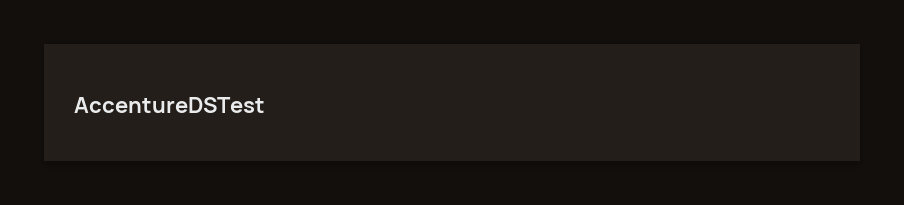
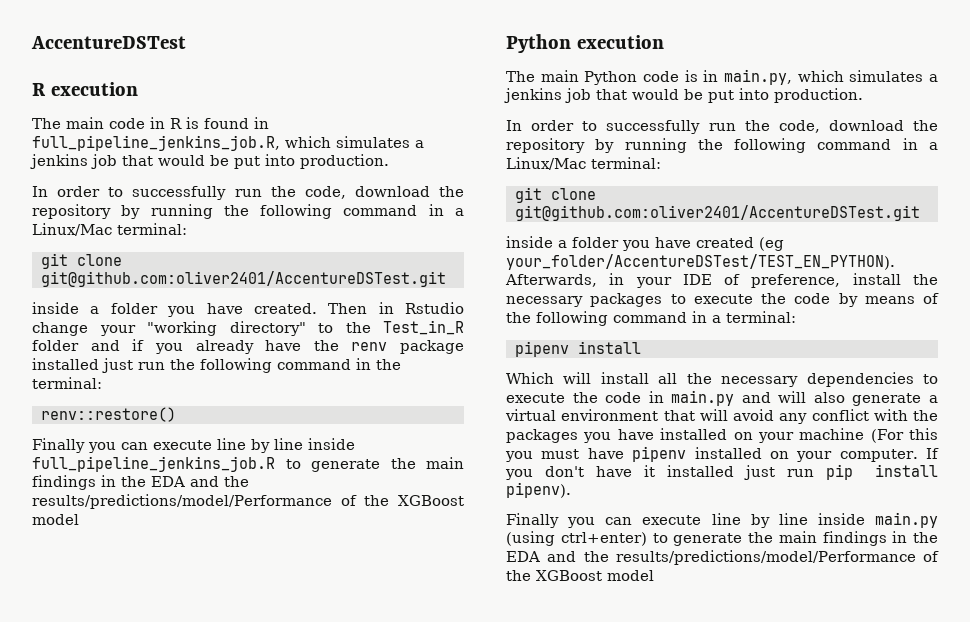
+ R execution
+ The main code in R is found in full_pipeline_jenkins_job.R, which simulates a jenkins job that would be put into production.
+ In order to successfully run the code, download the repository by running the following command in a Linux/Mac terminal:
+ git clone git@github.com:oliver2401/AccentureDSTest.git
+ inside a folder you have created. Then in Rstudio change your "working directory" to the Test_in_R folder and if you already have the renv package installed just run the following command in the terminal:
+ renv::restore()
+ Finally you can execute line by line inside full_pipeline_jenkins_job.R to generate the main findings in the EDA and the results/predictions/model/Performance of the XGBoost model
+ Python execution
+ The main Python code is in main.py, which simulates a jenkins job that would be put into production.
+ In order to successfully run the code, download the repository by running the following command in a Linux/Mac terminal:
+ git clone git@github.com:oliver2401/AccentureDSTest.git
+ inside a folder you have created (eg your_folder/AccentureDSTest/TEST_EN_PYTHON). Afterwards, in your IDE of preference, install the necessary packages to execute the code by means of the following command in a terminal:
+ pipenv install
+ Which will install all the necessary dependencies to execute the code in main.py and will also generate a virtual environment that will avoid any conflict with the packages you have installed on your machine (For this you must have pipenv installed on your computer. If you don't have it installed just run pip install pipenv).
+ Finally you can execute line by line inside main.py (using ctrl+enter) to generate the main findings in the EDA and the results/predictions/model/Performance of the XGBoost model

